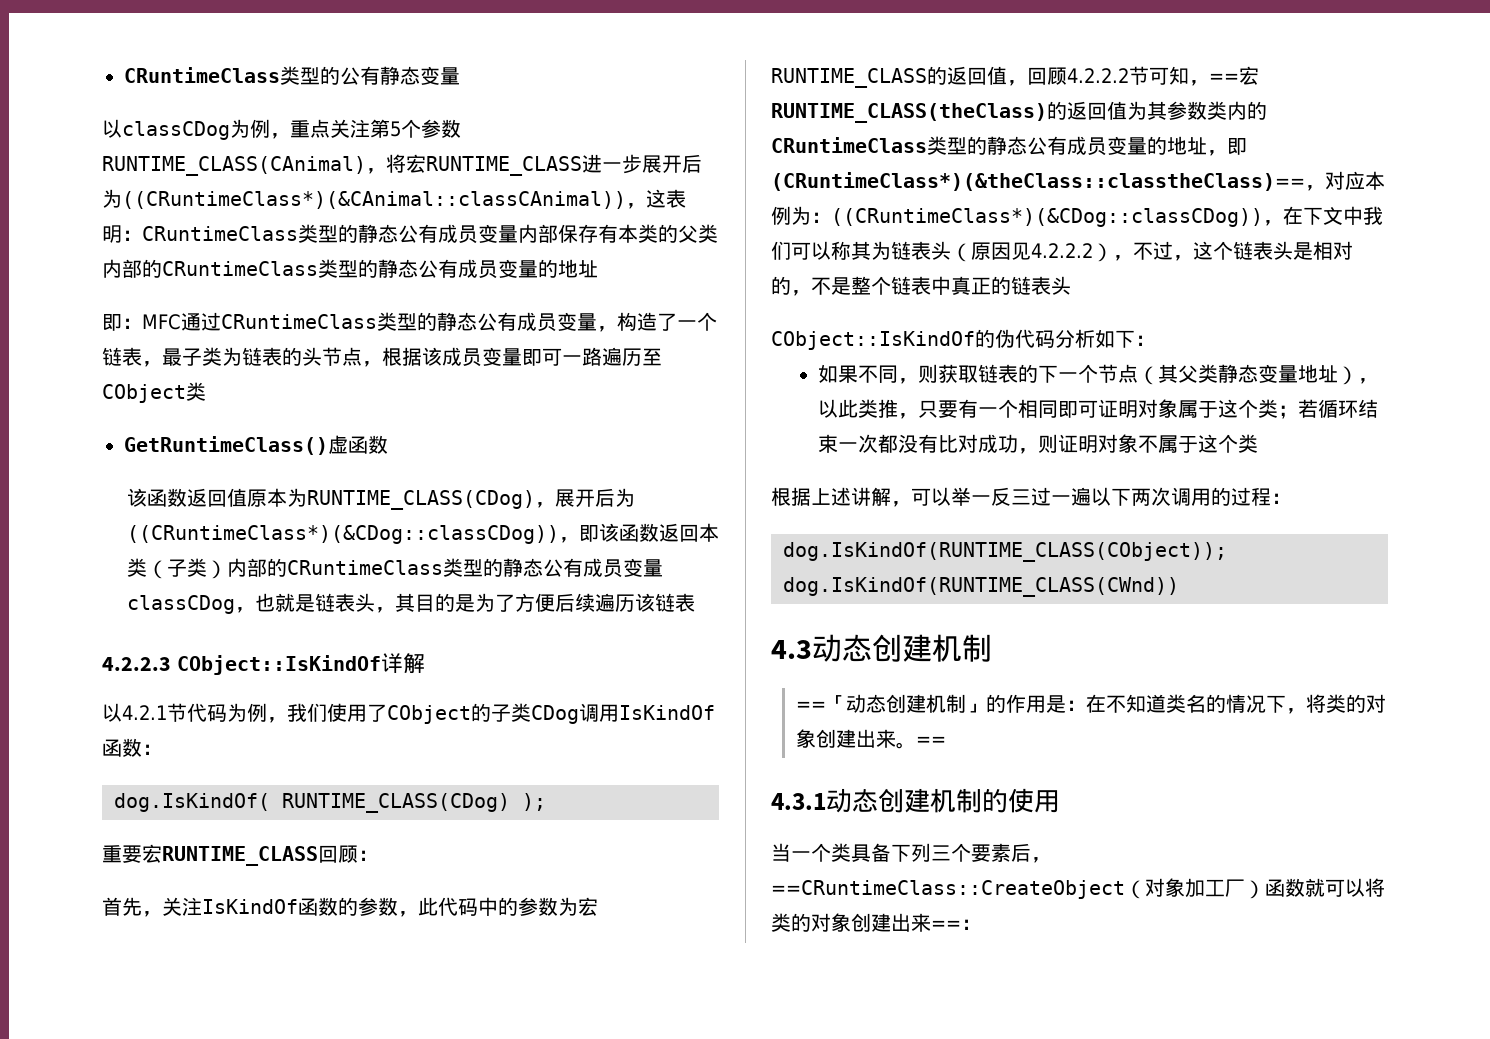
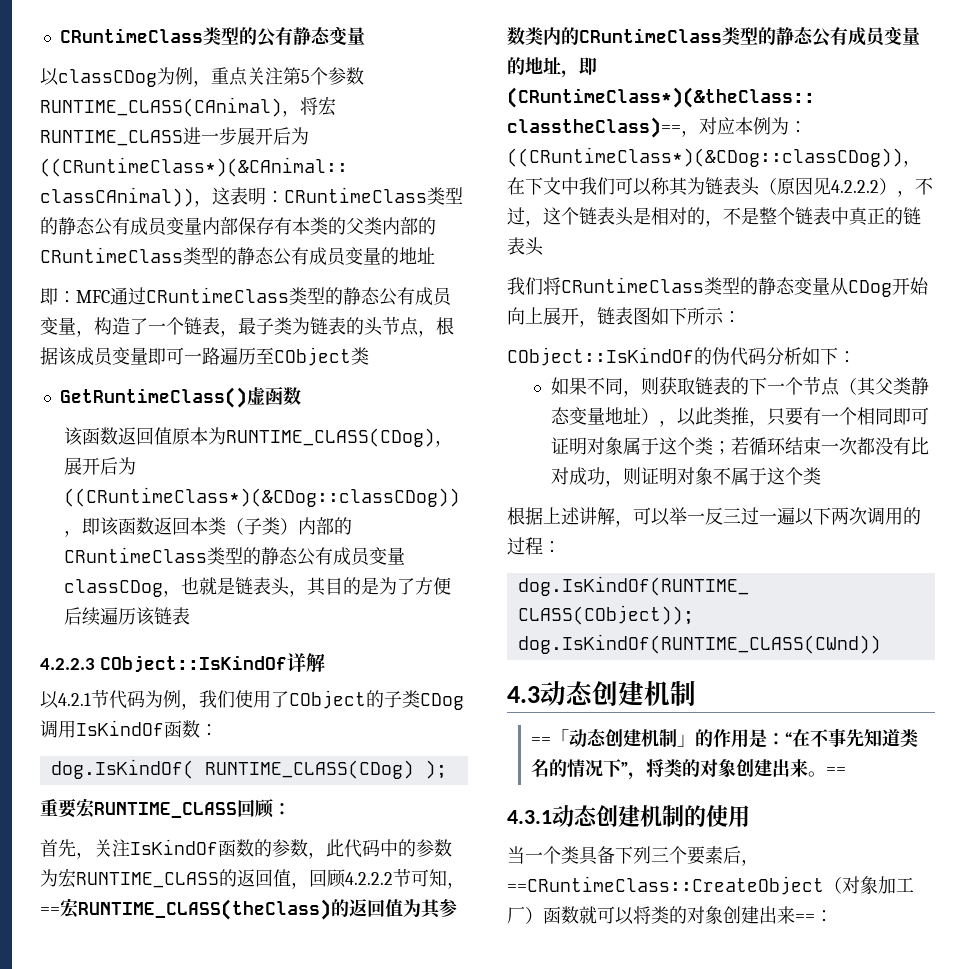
+ 我们将CRuntimeClass类型的静态变量从CDog开始向上展开，链表图如下所示：
- ==「动态创建机制」的作用是：在不知道类名的情况下，将类的对象创建出来。
+ ==「动态创建机制」的作用是：“在不事先知道类名的情况下”，将类的对象创建出来。

